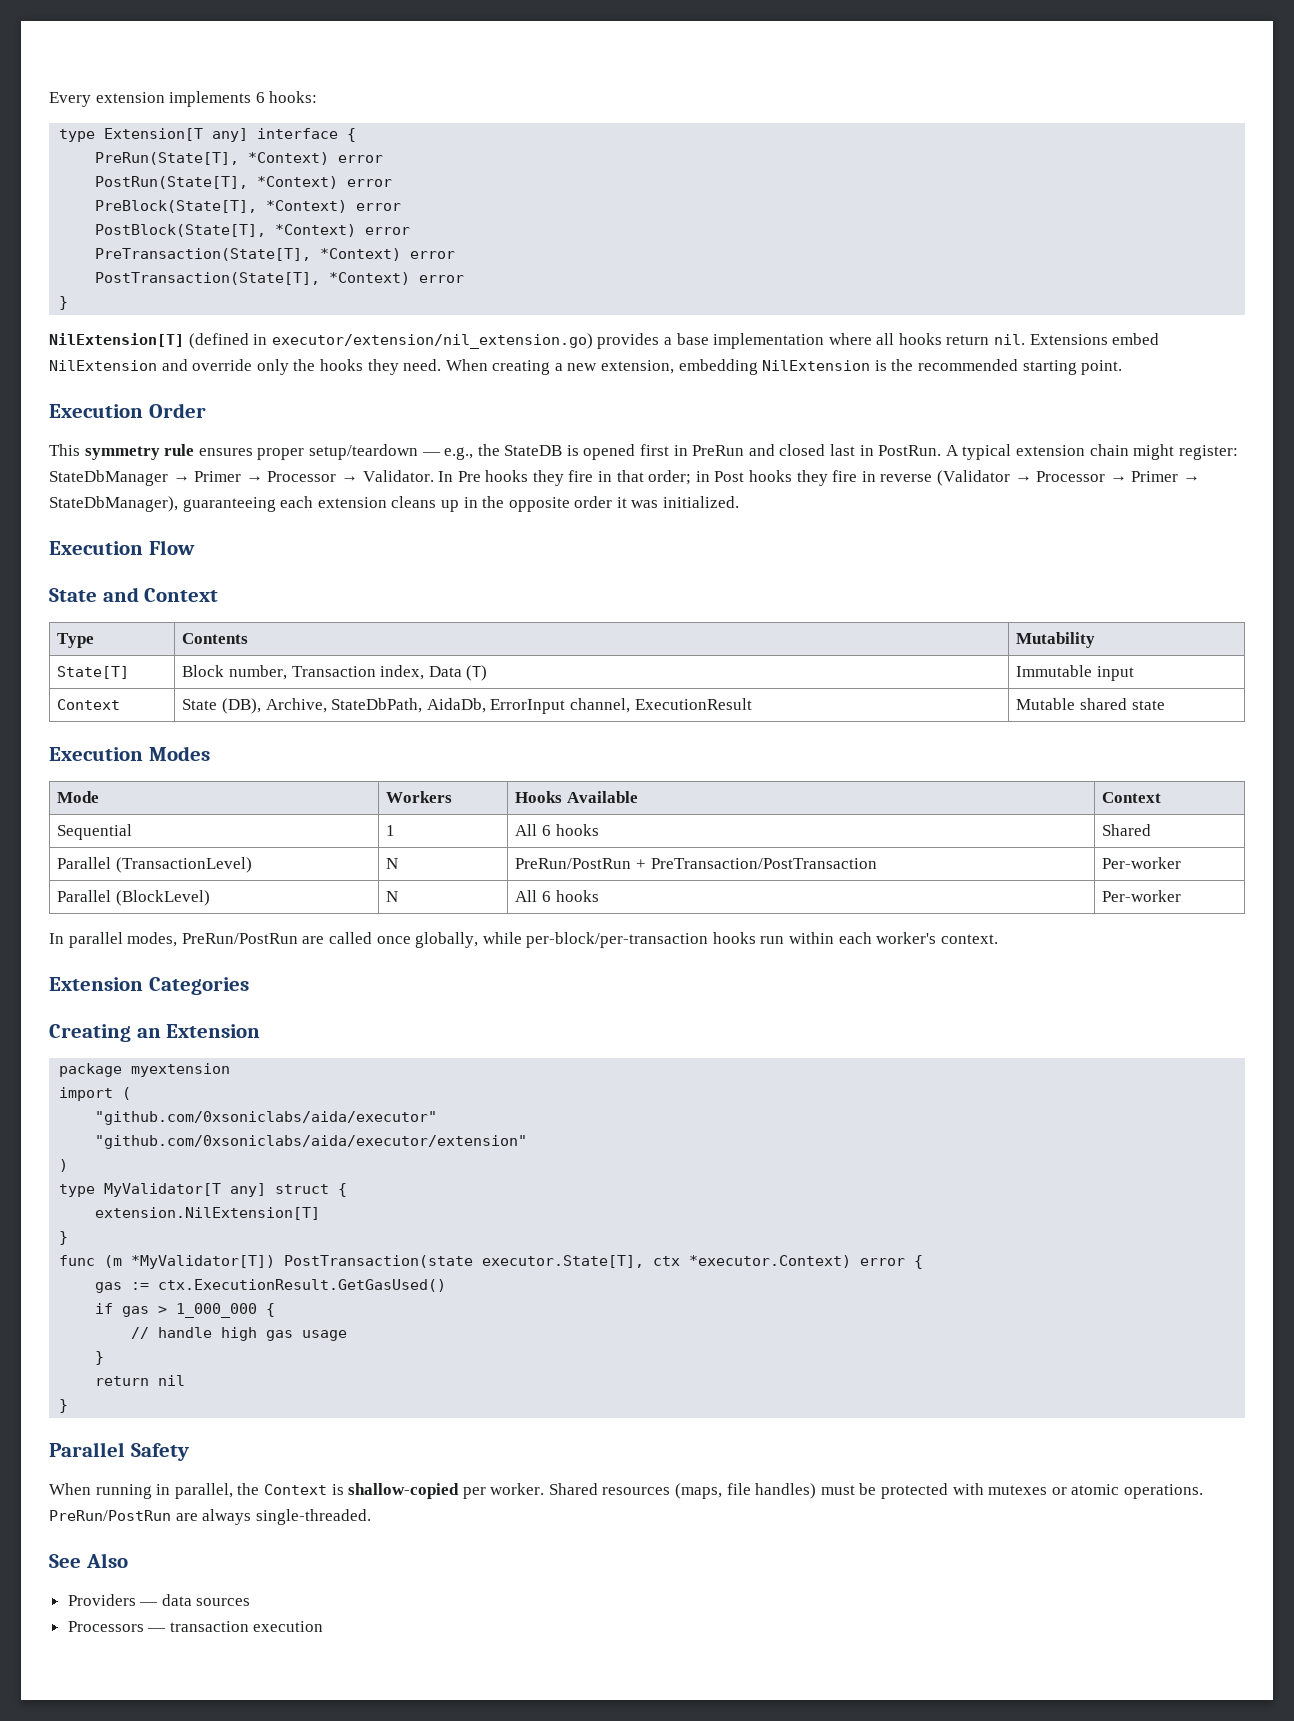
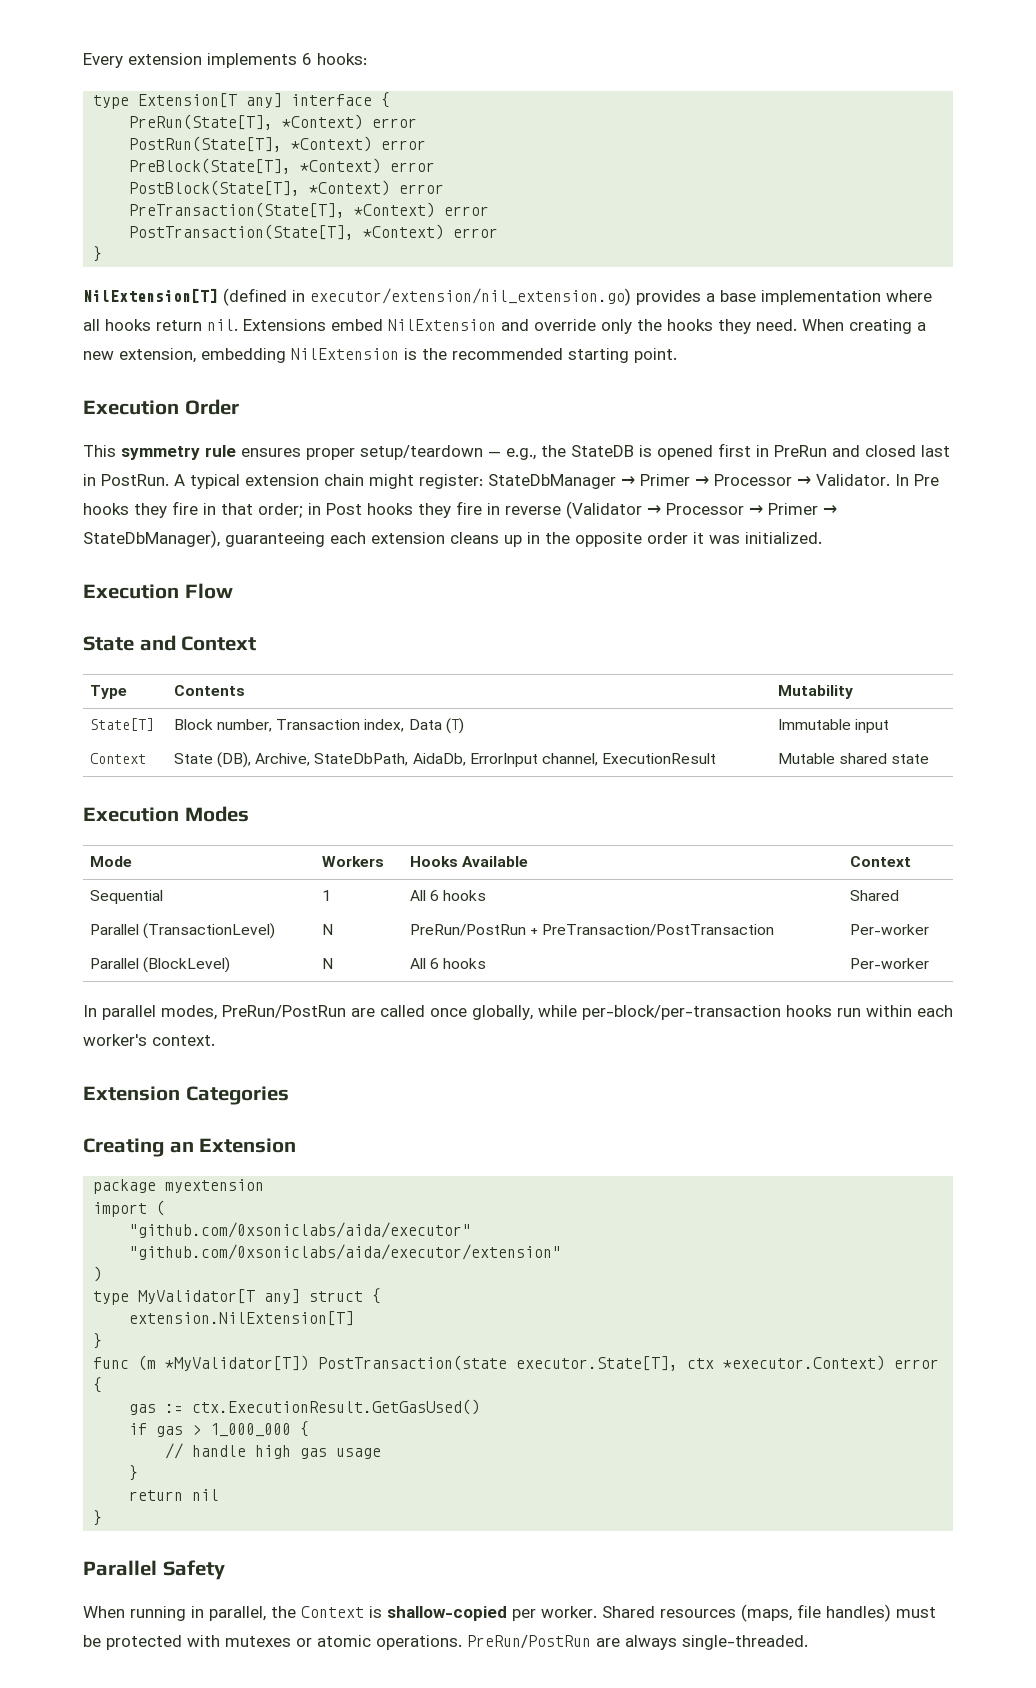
- See Also
- Providers — data sources
- Processors — transaction execution

